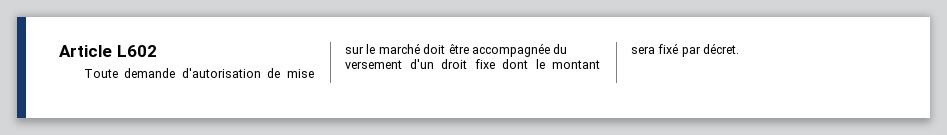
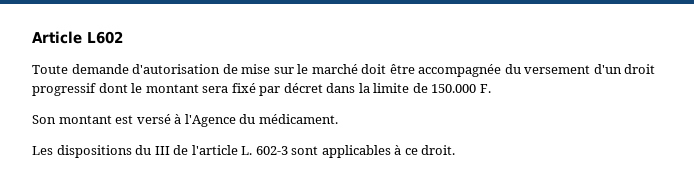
- Toute demande d'autorisation de mise sur le marché doit être accompagnée du versement d'un droit fixe dont le montant sera fixé par décret.
+ Toute demande d'autorisation de mise sur le marché doit être accompagnée du versement d'un droit progressif dont le montant sera fixé par décret dans la limite de 150.000 F.
+ Son montant est versé à l'Agence du médicament.
+ Les dispositions du III de l'article L. 602-3 sont applicables à ce droit.

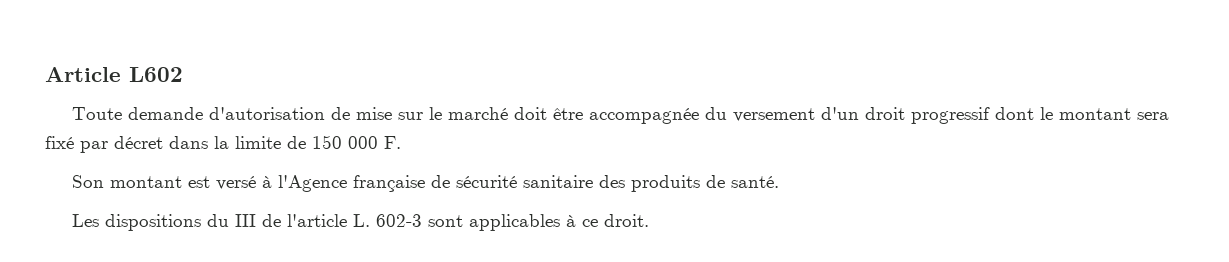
- Toute demande d'autorisation de mise sur le marché doit être accompagnée du versement d'un droit progressif dont le montant sera fixé par décret dans la limite de 150.000 F.
+ Toute demande d'autorisation de mise sur le marché doit être accompagnée du versement d'un droit progressif dont le montant sera fixé par décret dans la limite de 150 000 F.
- Son montant est versé à l'Agence du médicament.
+ Son montant est versé à l'Agence française de sécurité sanitaire des produits de santé.

